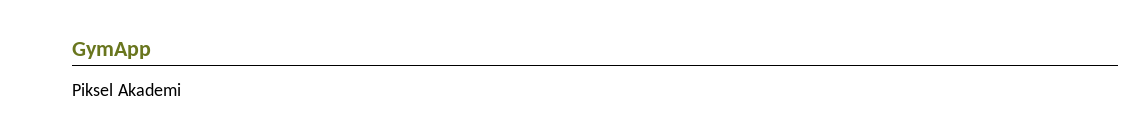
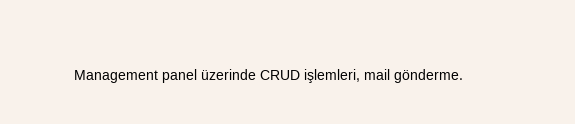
- GymApp
- Piksel Akademi
+ Management panel üzerinde CRUD işlemleri, mail gönderme.

